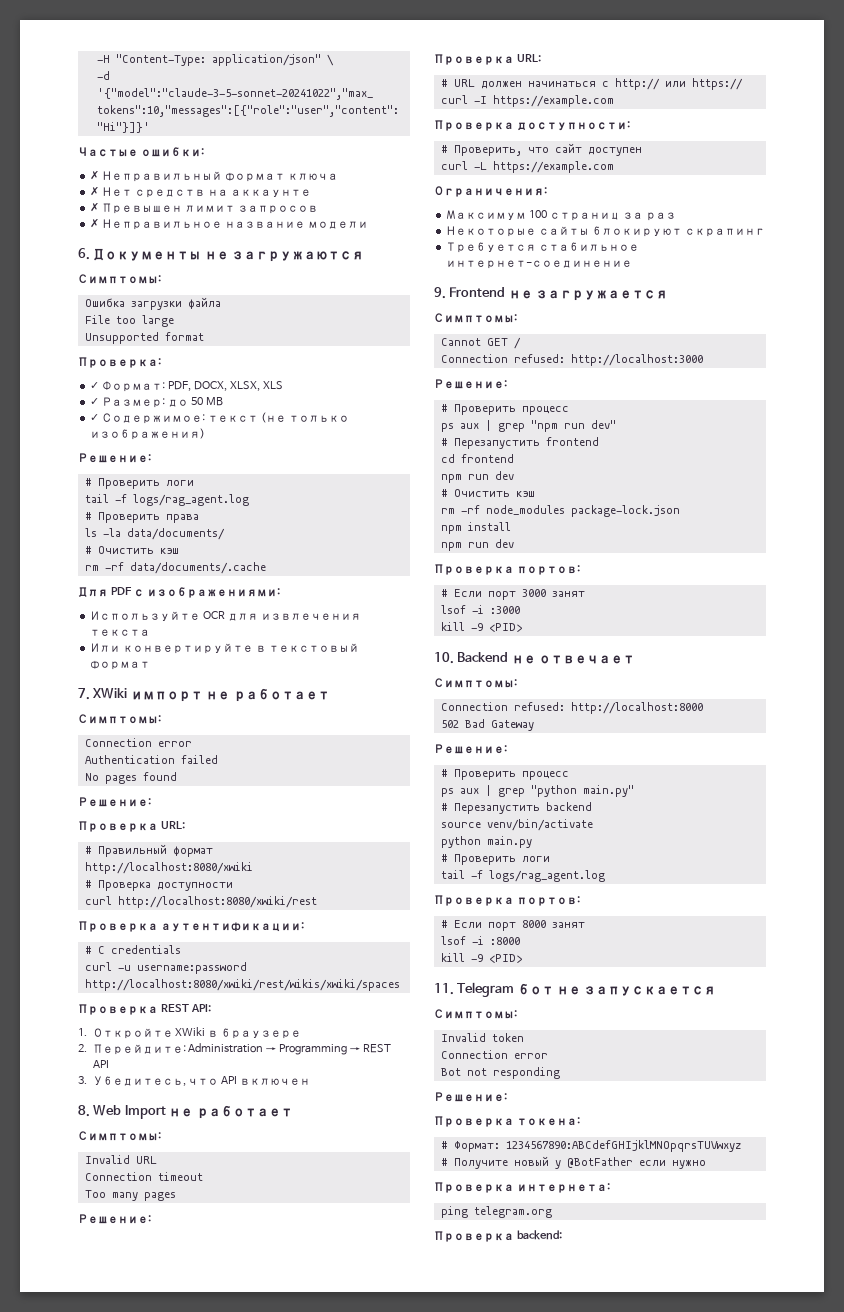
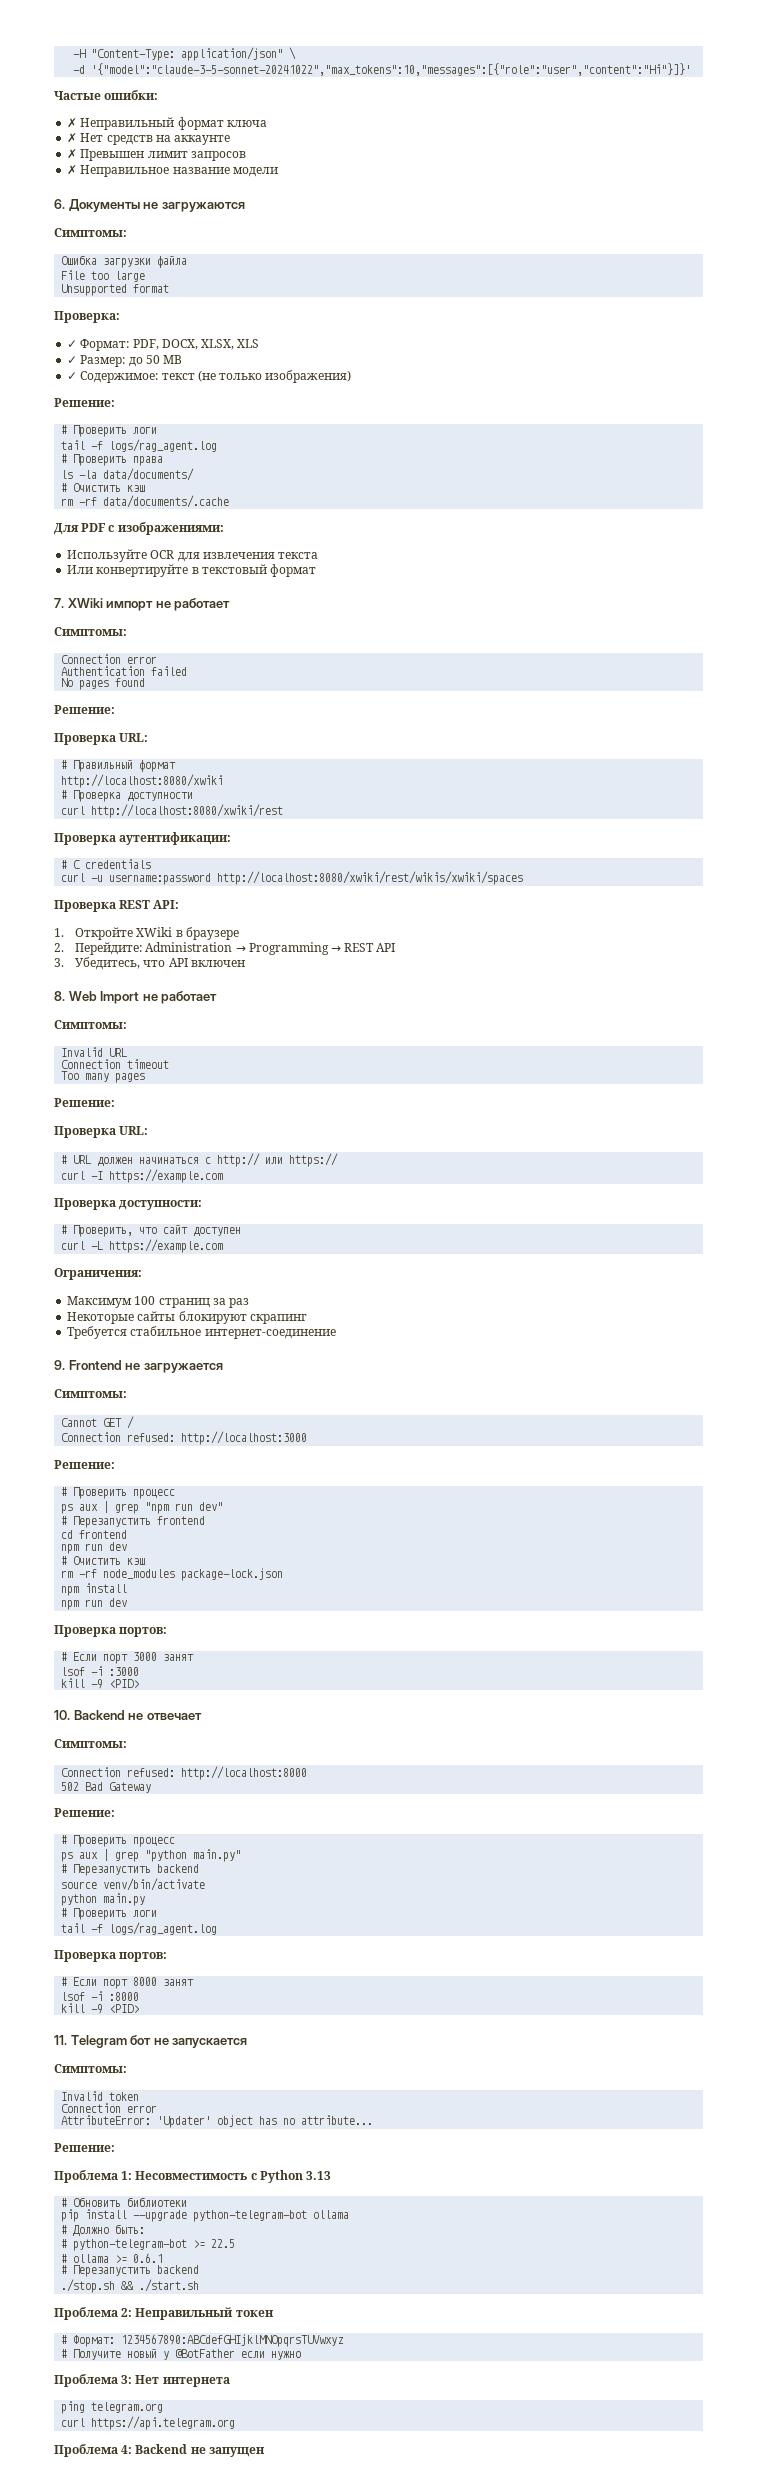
- Bot not responding
+ AttributeError: 'Updater' object has no attribute...
  Решение:
- Проверка токена:
+ Проблема 1: Несовместимость с Python 3.13
+ # Обновить библиотеки
+ pip install --upgrade python-telegram-bot ollama
+ # Должно быть:
+ # python-telegram-bot >= 22.5
+ # ollama >= 0.6.1
+ # Перезапустить backend
+ ./stop.sh && ./start.sh
+ Проблема 2: Неправильный токен
- Проверка интернета:
+ Проблема 3: Нет интернета
  ping telegram.org
- Проверка backend:
+ curl https://api.telegram.org
+ Проблема 4: Backend не запущен

